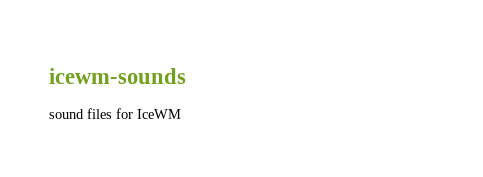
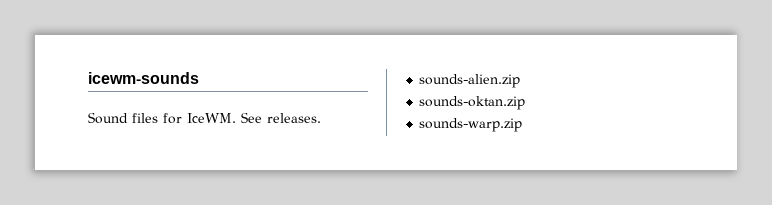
- sound files for IceWM
+ Sound files for IceWM. See releases.
+ sounds-alien.zip
+ sounds-oktan.zip
+ sounds-warp.zip

